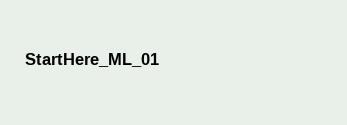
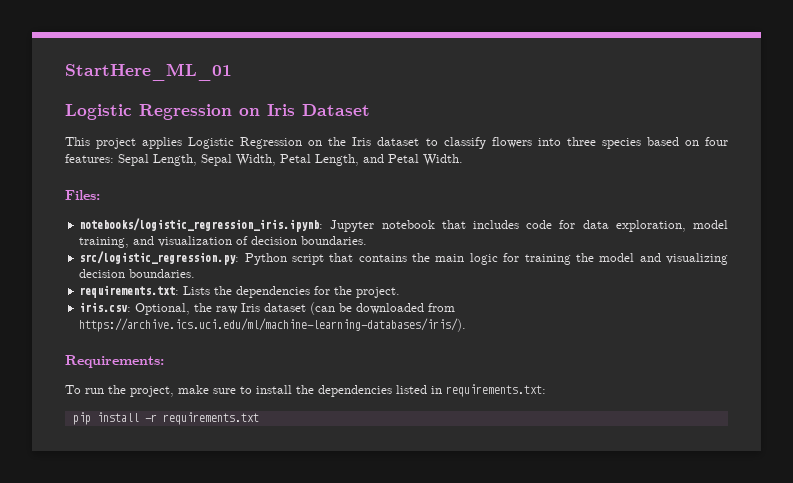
+ Logistic Regression on Iris Dataset
+ This project applies Logistic Regression on the Iris dataset to classify flowers into three species based on four features: Sepal Length, Sepal Width, Petal Length, and Petal Width.
+ Files:
+ notebooks/logistic_regression_iris.ipynb: Jupyter notebook that includes code for data exploration, model training, and visualization of decision boundaries.
+ src/logistic_regression.py: Python script that contains the main logic for training the model and visualizing decision boundaries.
+ requirements.txt: Lists the dependencies for the project.
+ iris.csv: Optional, the raw Iris dataset (can be downloaded from https://archive.ics.uci.edu/ml/machine-learning-databases/iris/).
+ Requirements:
+ To run the project, make sure to install the dependencies listed in requirements.txt:
+ pip install -r requirements.txt

